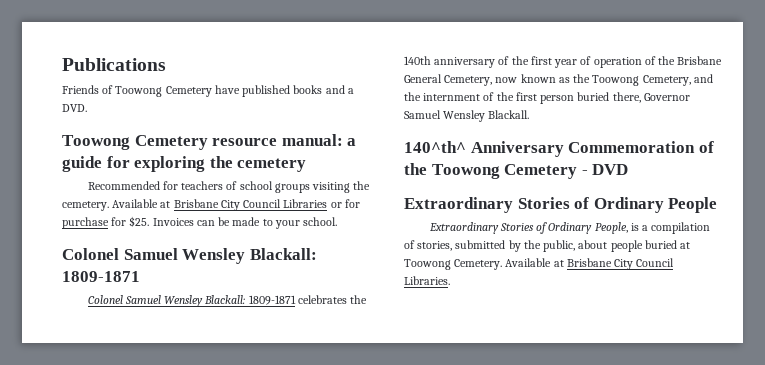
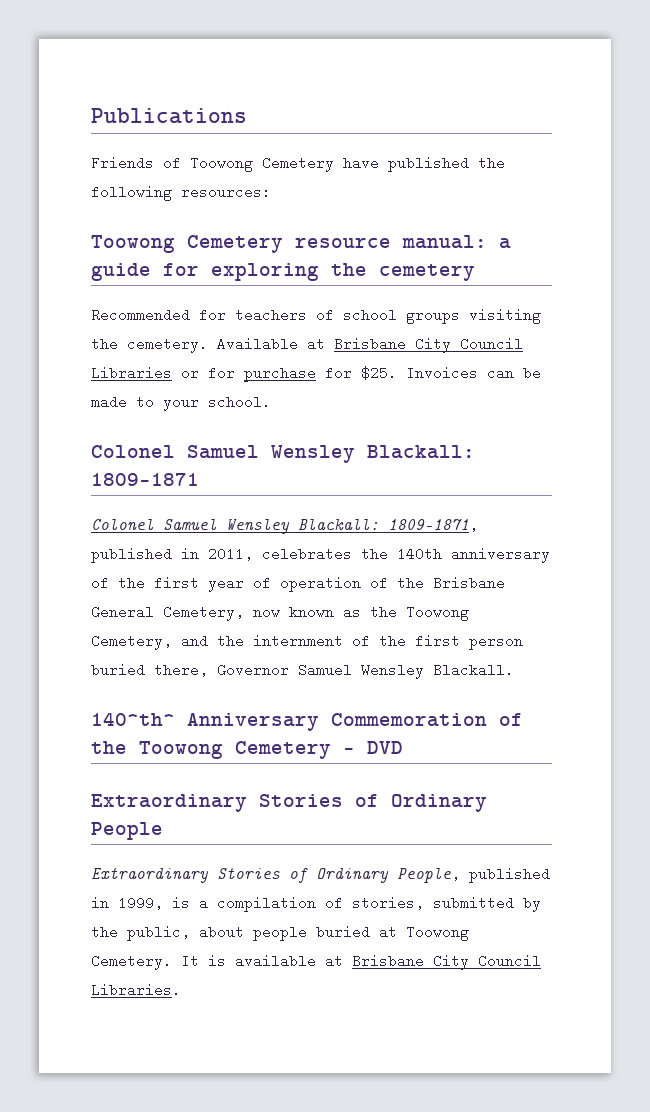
- Friends of Toowong Cemetery have published books and a DVD.
+ Friends of Toowong Cemetery have published the following resources:
- Colonel Samuel Wensley Blackall: 1809-1871 celebrates the 140th anniversary of the first year of operation of the Brisbane General Cemetery, now known as the Toowong Cemetery, and the internment of the first person buried there, Governor Samuel Wensley Blackall.
+ Colonel Samuel Wensley Blackall: 1809-1871, published in 2011, celebrates the 140th anniversary of the first year of operation of the Brisbane General Cemetery, now known as the Toowong Cemetery, and the internment of the first person buried there, Governor Samuel Wensley Blackall.
- Extraordinary Stories of Ordinary People, is a compilation of stories, submitted by the public, about people buried at Toowong Cemetery.
+ Extraordinary Stories of Ordinary People, published in 1999, is a compilation of stories, submitted by the public, about people buried at Toowong Cemetery.
- Available at Brisbane City Council Libraries.
+ It is available at Brisbane City Council Libraries.

